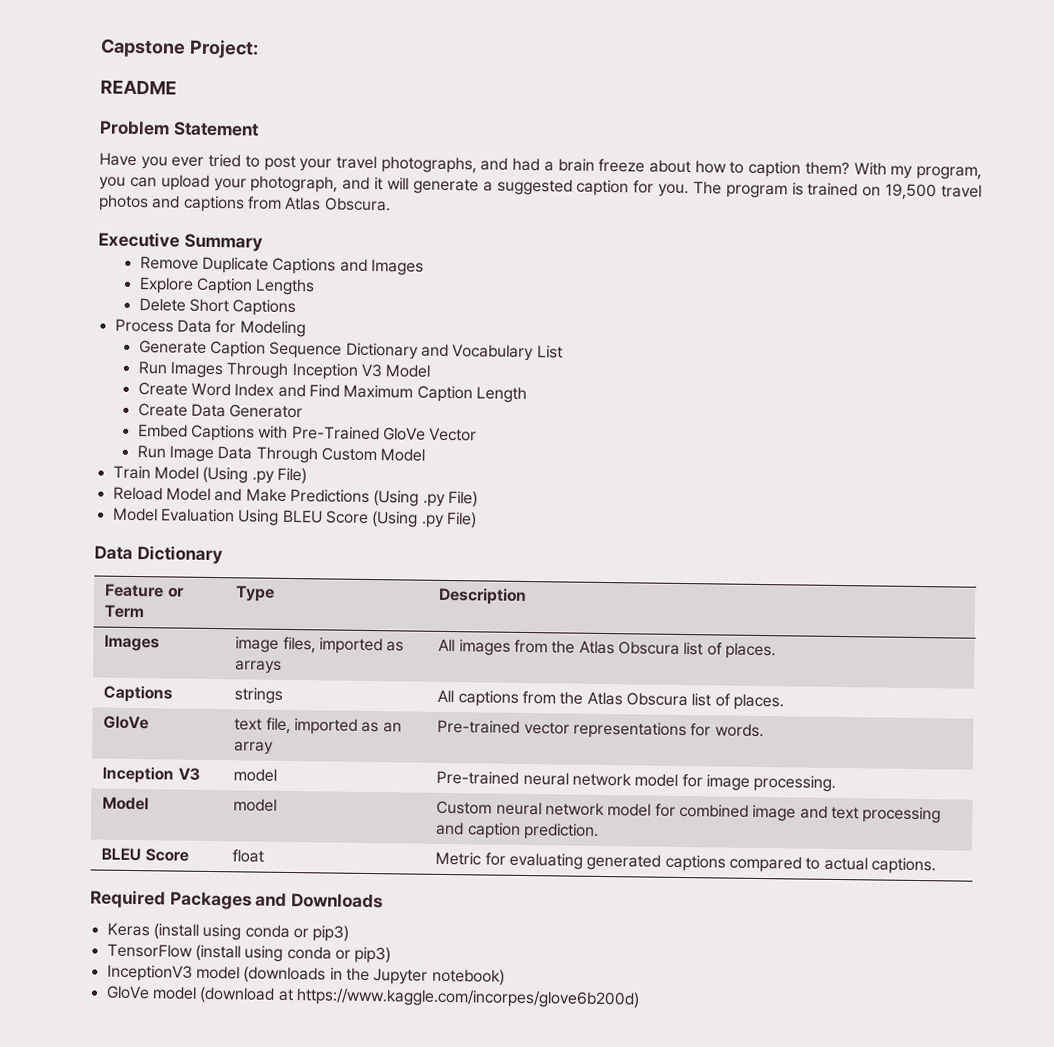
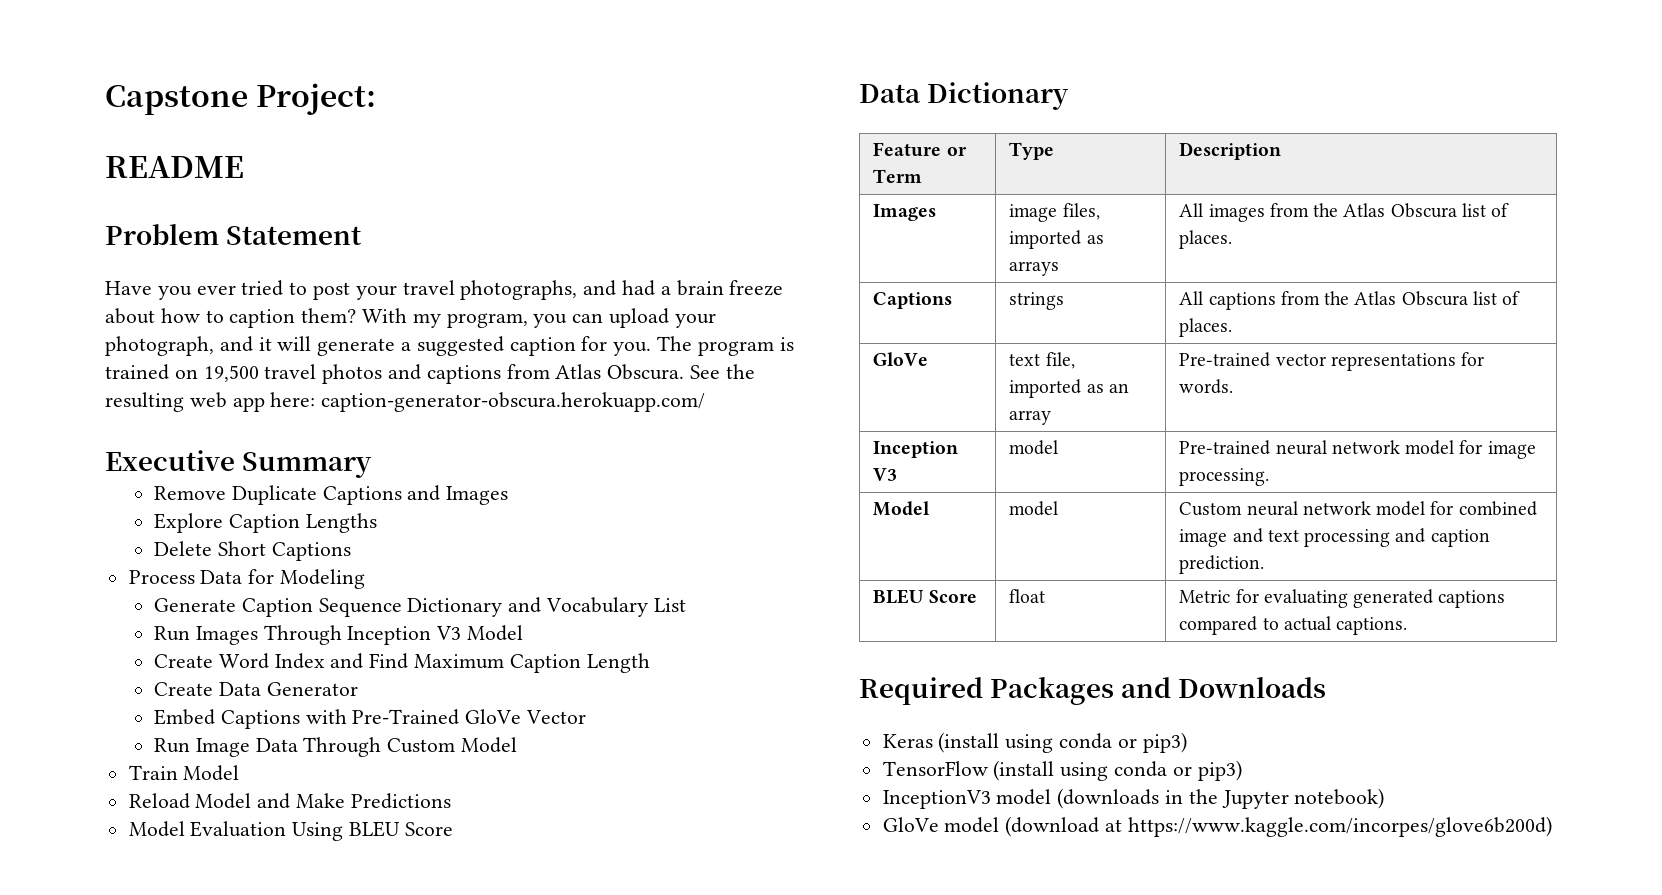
+ See the resulting web app here: caption-generator-obscura.herokuapp.com/
- Train Model (Using .py File)
+ Train Model
- Reload Model and Make Predictions (Using .py File)
+ Reload Model and Make Predictions
- Model Evaluation Using BLEU Score (Using .py File)
+ Model Evaluation Using BLEU Score

